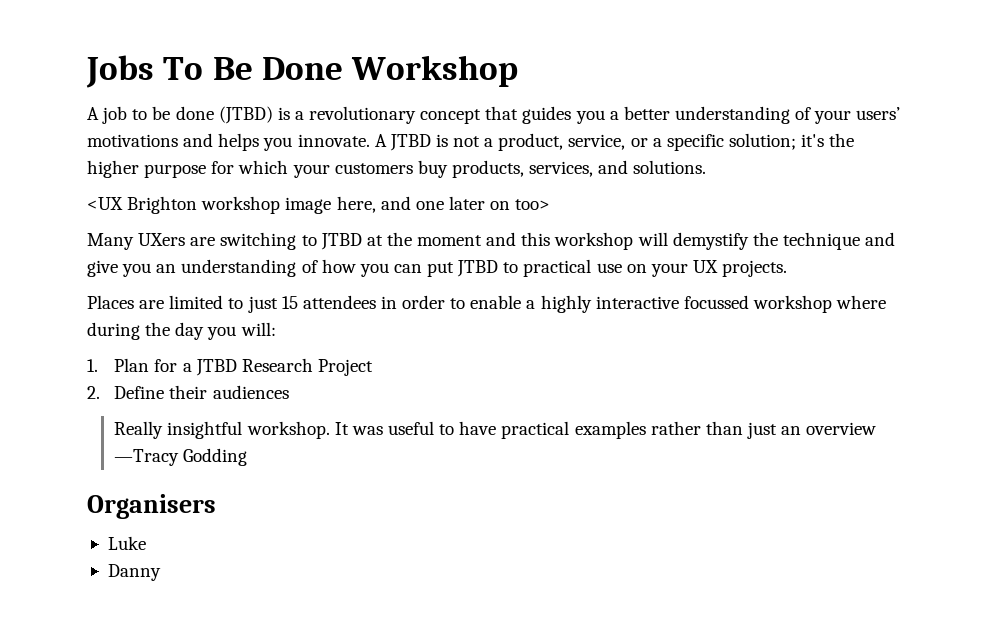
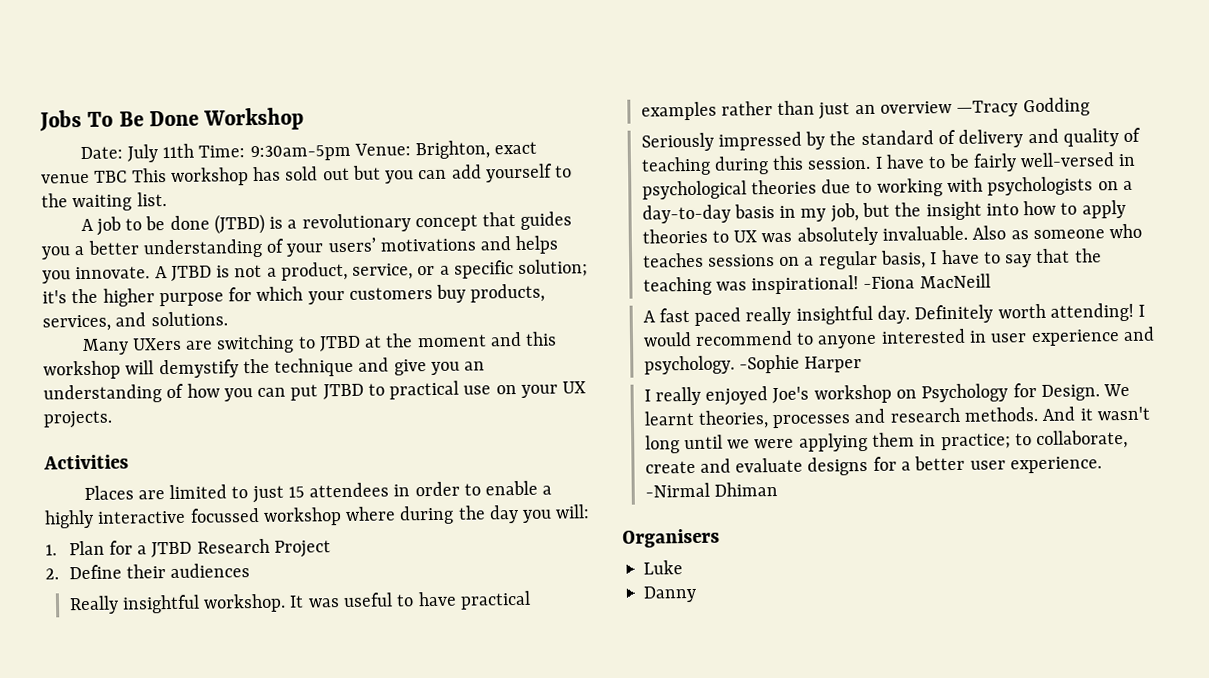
+ Date: July 11th Time: 9:30am-5pm Venue: Brighton, exact venue TBC This workshop has sold out but you can add yourself to the waiting list.
- <UX Brighton workshop image here, and one later on too>
+ Activities
+ Seriously impressed by the standard of delivery and quality of teaching during this session. I have to be fairly well-versed in psychological theories due to working with psychologists on a day-to-day basis in my job, but the insight into how to apply theories to UX was absolutely invaluable. Also as someone who teaches sessions on a regular basis, I have to say that the teaching was inspirational! -Fiona MacNeill
+ A fast paced really insightful day. Definitely worth attending! I would recommend to anyone interested in user experience and psychology. -Sophie Harper
+ I really enjoyed Joe's workshop on Psychology for Design. We learnt theories, processes and research methods. And it wasn't long until we were applying them in practice; to collaborate, create and evaluate designs for a better user experience. -Nirmal Dhiman

